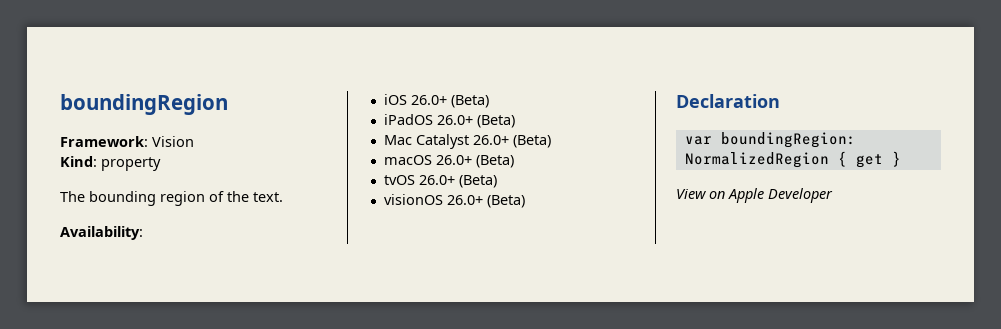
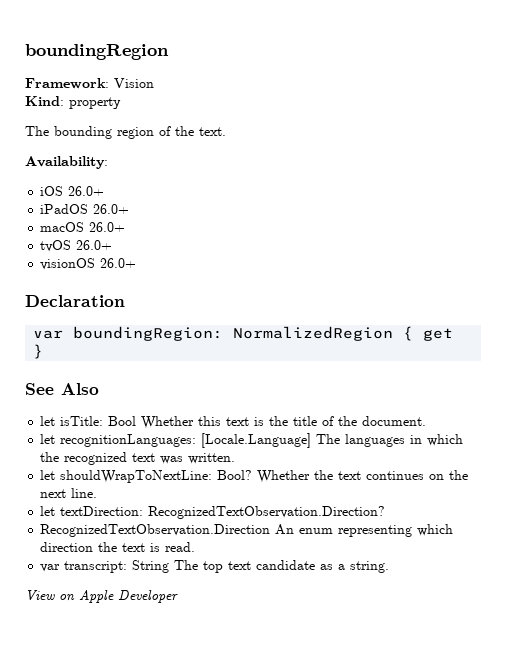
- iOS 26.0+ (Beta)
+ iOS 26.0+
- iPadOS 26.0+ (Beta)
- Mac Catalyst 26.0+ (Beta)
+ iPadOS 26.0+
- macOS 26.0+ (Beta)
+ macOS 26.0+
- tvOS 26.0+ (Beta)
+ tvOS 26.0+
- visionOS 26.0+ (Beta)
+ visionOS 26.0+
+ See Also
+ let isTitle: Bool Whether this text is the title of the document.
+ let recognitionLanguages: [Locale.Language] The languages in which the recognized text was written.
+ let shouldWrapToNextLine: Bool? Whether the text continues on the next line.
+ let textDirection: RecognizedTextObservation.Direction?
+ RecognizedTextObservation.Direction An enum representing which direction the text is read.
+ var transcript: String The top text candidate as a string.

